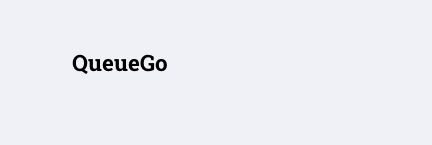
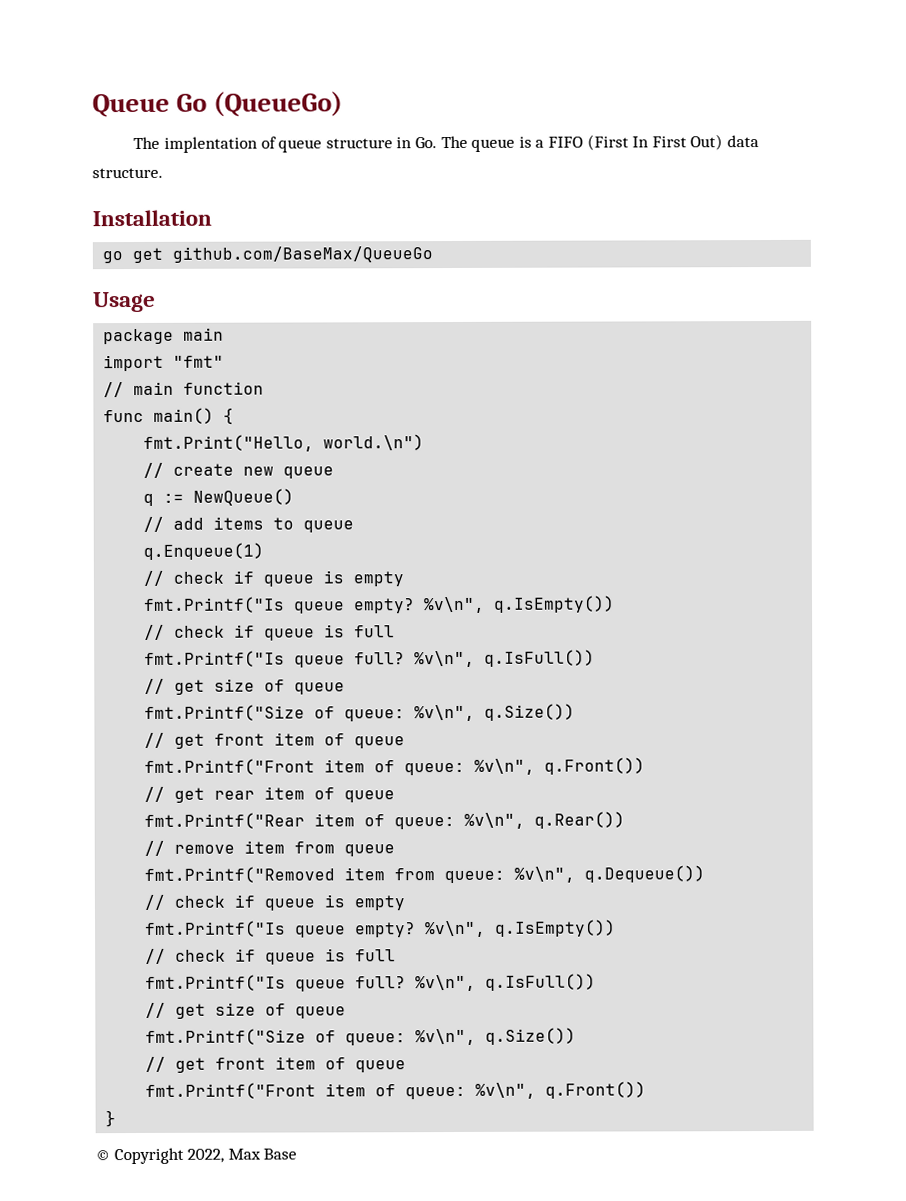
- QueueGo
+ Queue Go (QueueGo)
+ The implentation of queue structure in Go. The queue is a FIFO (First In First Out) data structure.
+ Installation
+ go get github.com/BaseMax/QueueGo
+ Usage
+ package main
+ import "fmt"
+ // main function
+ func main() {
+ fmt.Print("Hello, world.\n")
+ // create new queue
+ q := NewQueue()
+ // add items to queue
+ q.Enqueue(1)
+ // check if queue is empty
+ fmt.Printf("Is queue empty? %v\n", q.IsEmpty())
+ // check if queue is full
+ fmt.Printf("Is queue full? %v\n", q.IsFull())
+ // get size of queue
+ fmt.Printf("Size of queue: %v\n", q.Size())
+ // get front item of queue
+ fmt.Printf("Front item of queue: %v\n", q.Front())
+ // get rear item of queue
+ fmt.Printf("Rear item of queue: %v\n", q.Rear())
+ // remove item from queue
+ fmt.Printf("Removed item from queue: %v\n", q.Dequeue())
+ // check if queue is empty
+ fmt.Printf("Is queue empty? %v\n", q.IsEmpty())
+ // check if queue is full
+ fmt.Printf("Is queue full? %v\n", q.IsFull())
+ // get size of queue
+ fmt.Printf("Size of queue: %v\n", q.Size())
+ // get front item of queue
+ fmt.Printf("Front item of queue: %v\n", q.Front())
+ }
+ © Copyright 2022, Max Base

